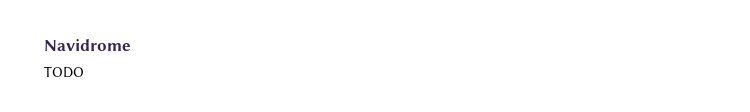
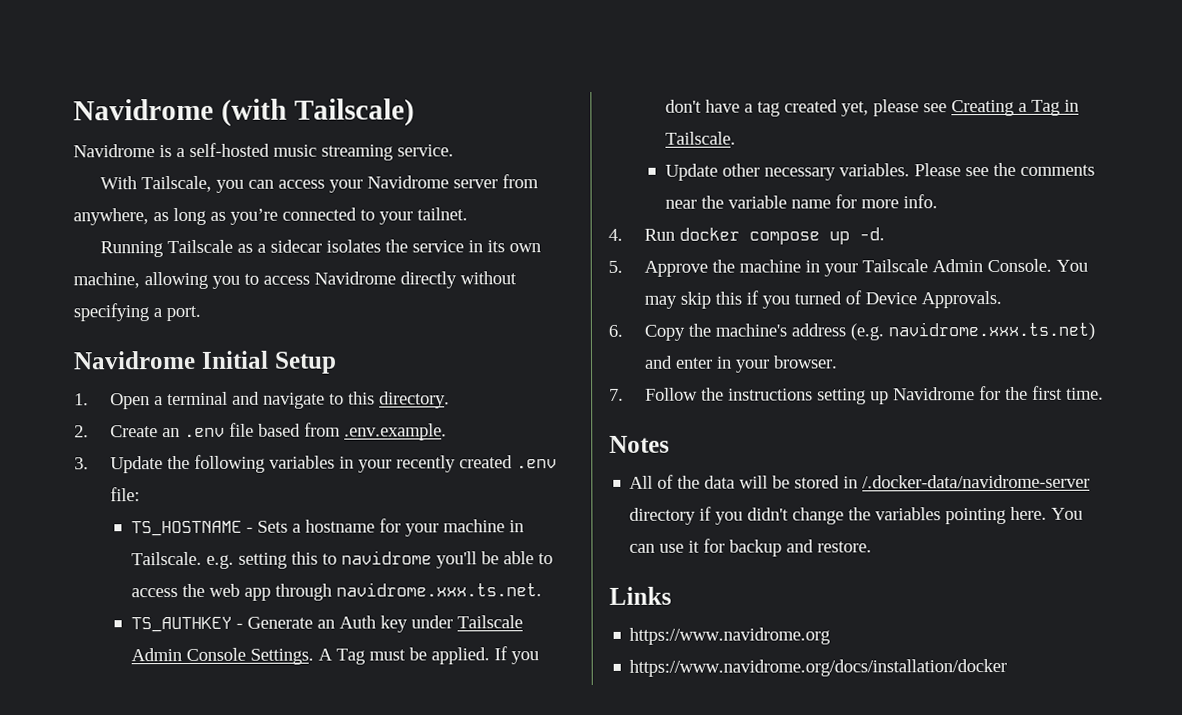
- Navidrome
- TODO
+ Navidrome (with Tailscale)
+ Navidrome is a self-hosted music streaming service.
+ With Tailscale, you can access your Navidrome server from anywhere, as long as you’re connected to your tailnet.
+ Running Tailscale as a sidecar isolates the service in its own machine, allowing you to access Navidrome directly without specifying a port.
+ Navidrome Initial Setup
+ 1. Open a terminal and navigate to this directory.
+ 2. Create an .env file based from .env.example.
+ 3. Update the following variables in your recently created .env file:
+ TS_HOSTNAME - Sets a hostname for your machine in Tailscale. e.g. setting this to navidrome you'll be able to access the web app through navidrome.xxx.ts.net.
+ TS_AUTHKEY - Generate an Auth key under Tailscale Admin Console Settings. A Tag must be applied. If you don't have a tag created yet, please see Creating a Tag in Tailscale.
+ Update other necessary variables. Please see the comments near the variable name for more info.
+ 4. Run docker compose up -d.
+ 5. Approve the machine in your Tailscale Admin Console. You may skip this if you turned of Device Approvals.
+ 6. Copy the machine's address (e.g. navidrome.xxx.ts.net) and enter in your browser.
+ 7. Follow the instructions setting up Navidrome for the first time.
+ Notes
+ All of the data will be stored in /.docker-data/navidrome-server directory if you didn't change the variables pointing here. You can use it for backup and restore.
+ Links
+ https://www.navidrome.org
+ https://www.navidrome.org/docs/installation/docker

